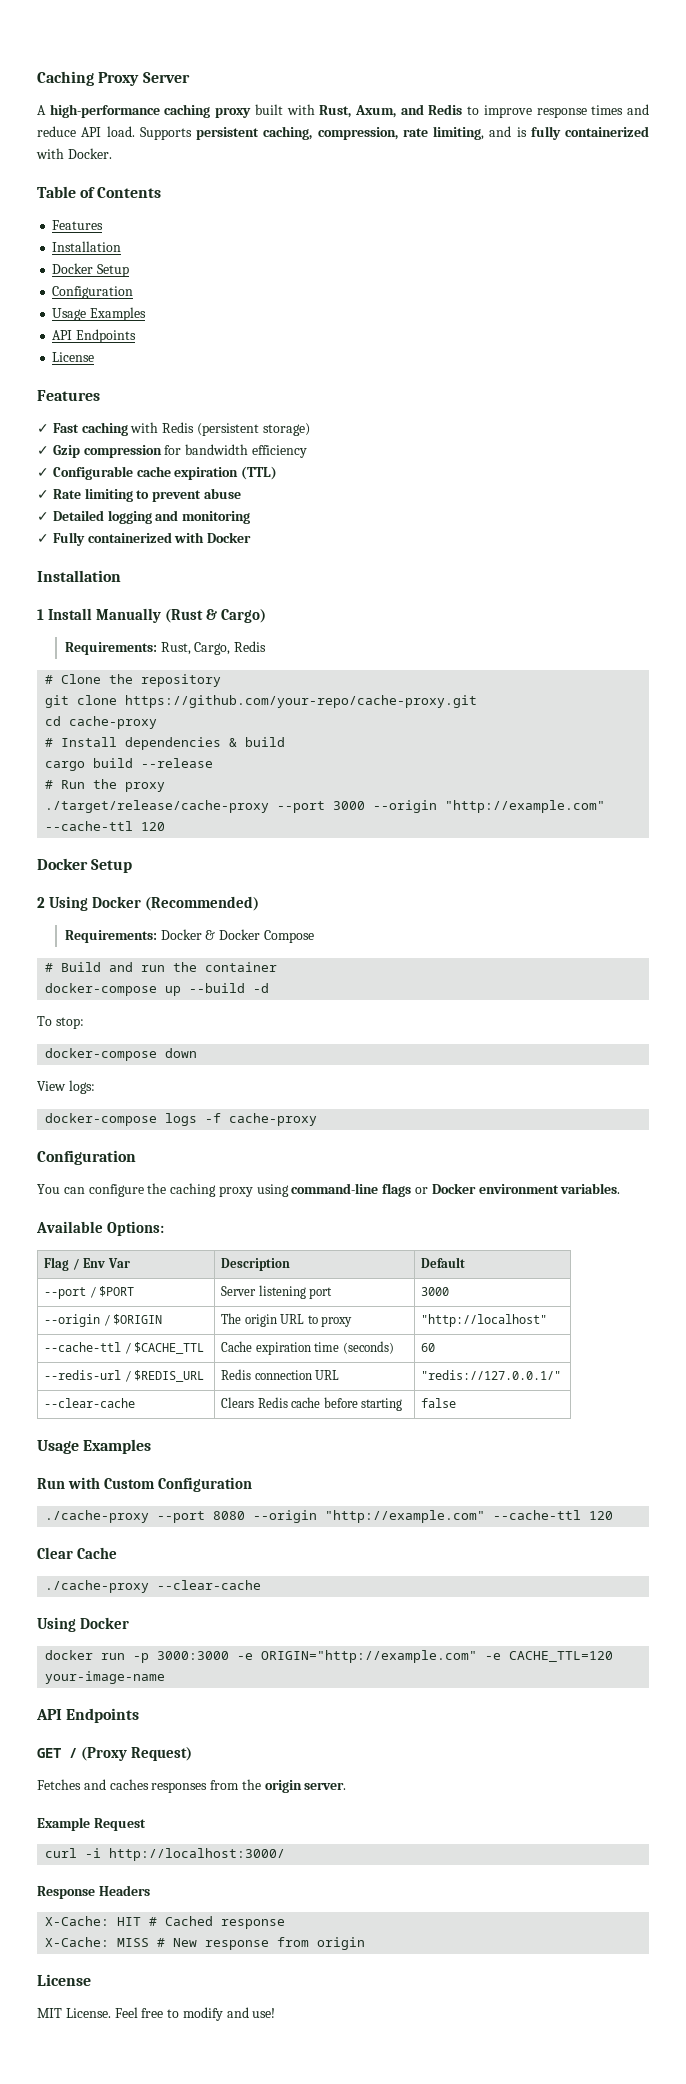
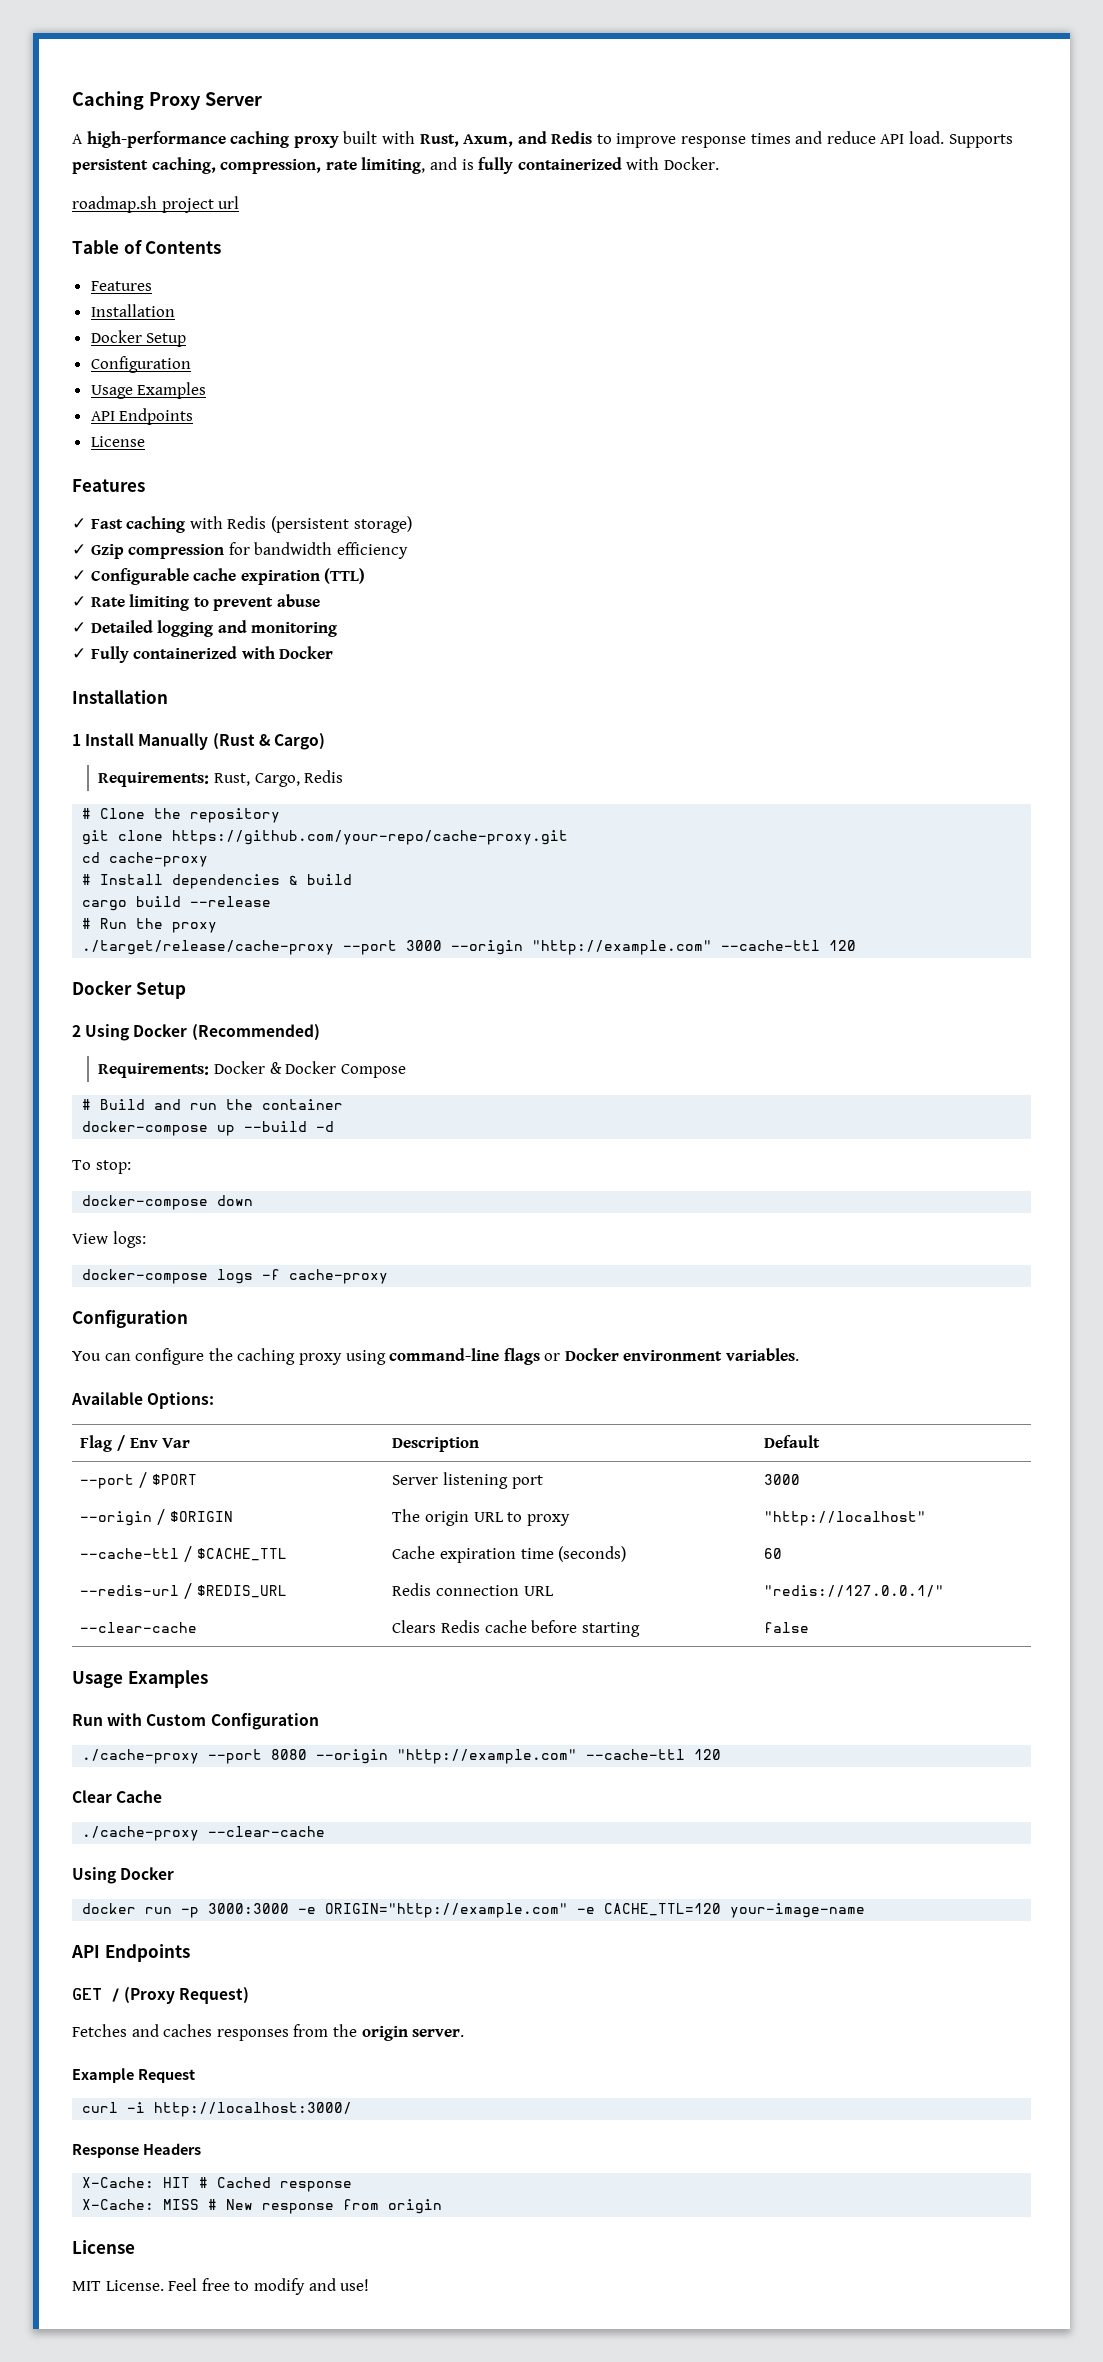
+ roadmap.sh project url

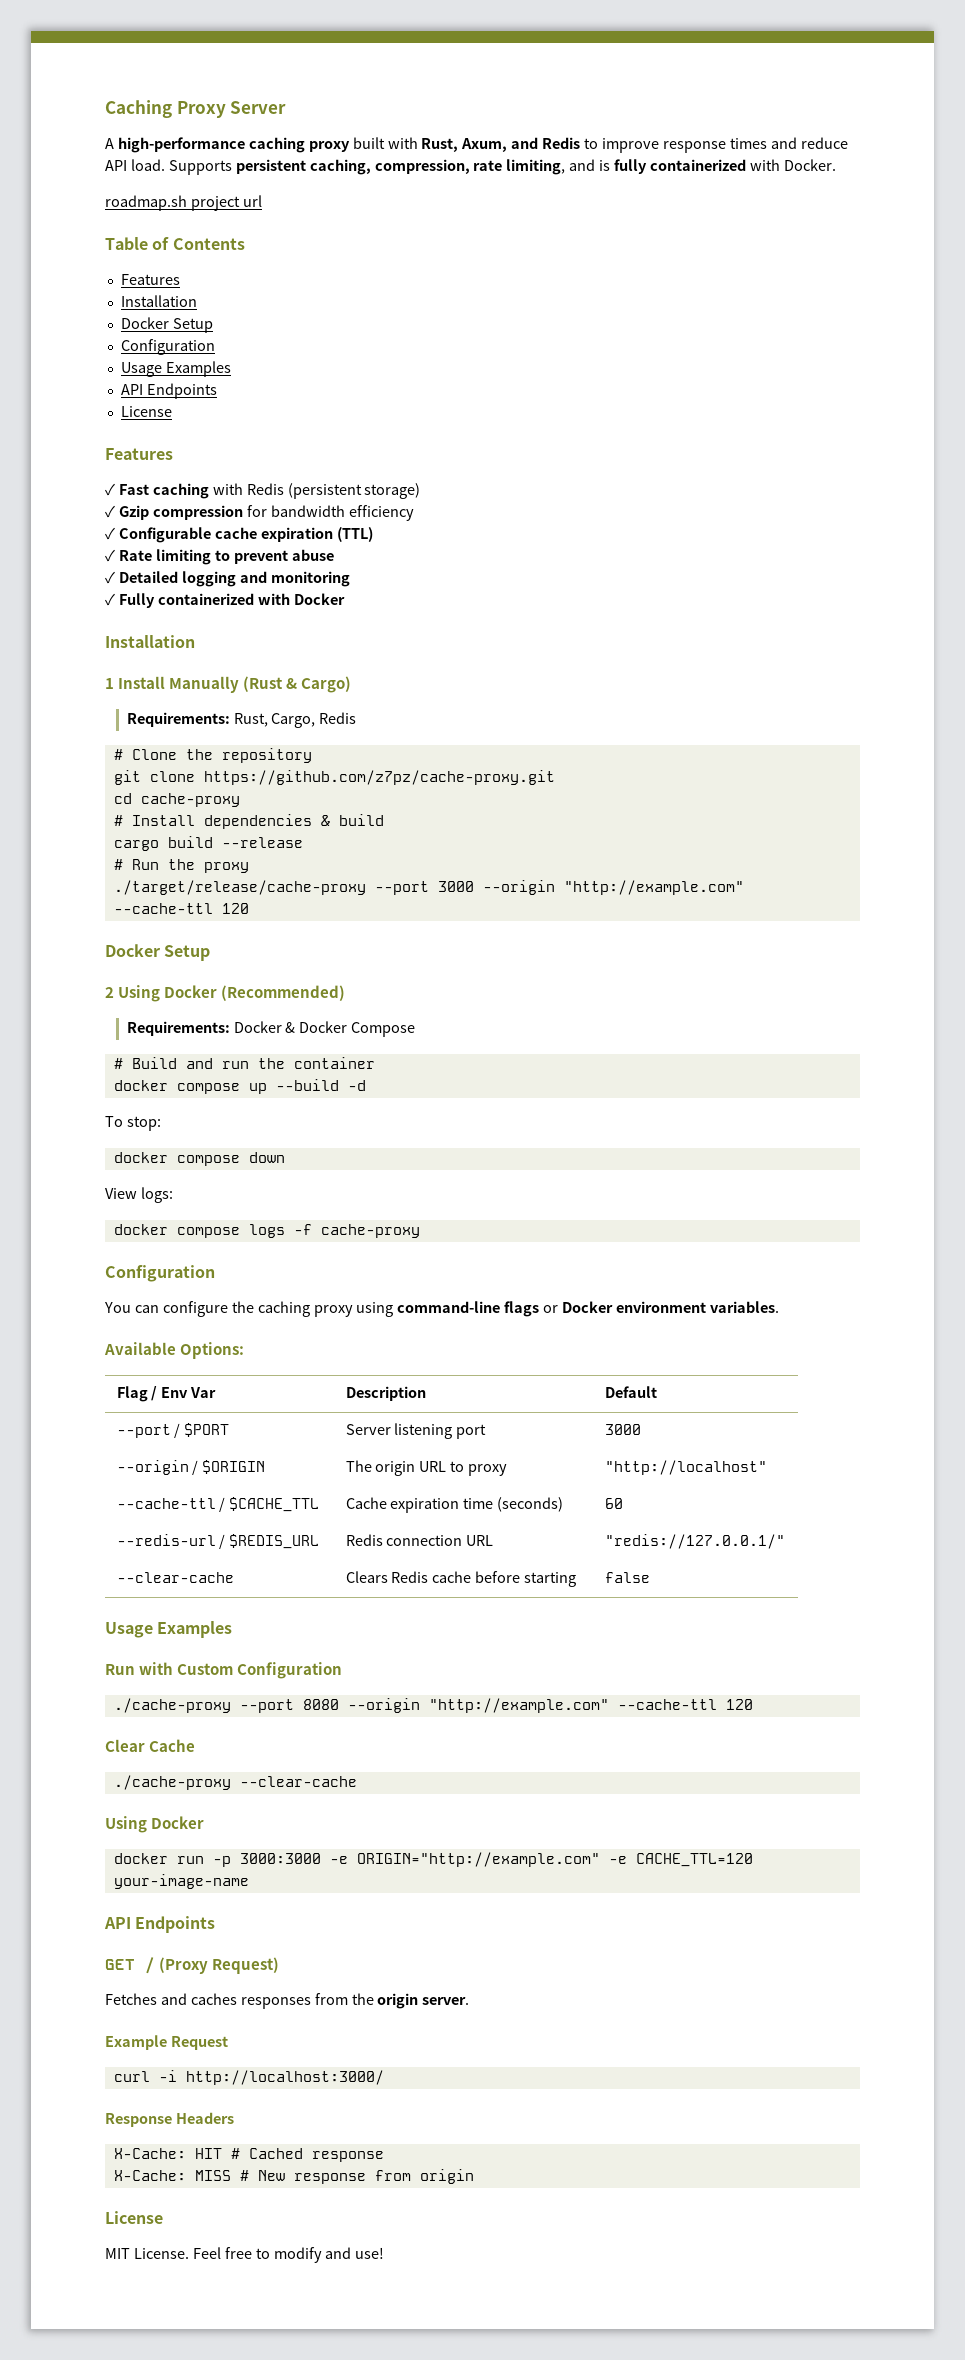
- git clone https://github.com/your-repo/cache-proxy.git
+ git clone https://github.com/z7pz/cache-proxy.git
- docker-compose up --build -d
+ docker compose up --build -d
- docker-compose down
+ docker compose down
- docker-compose logs -f cache-proxy
+ docker compose logs -f cache-proxy

